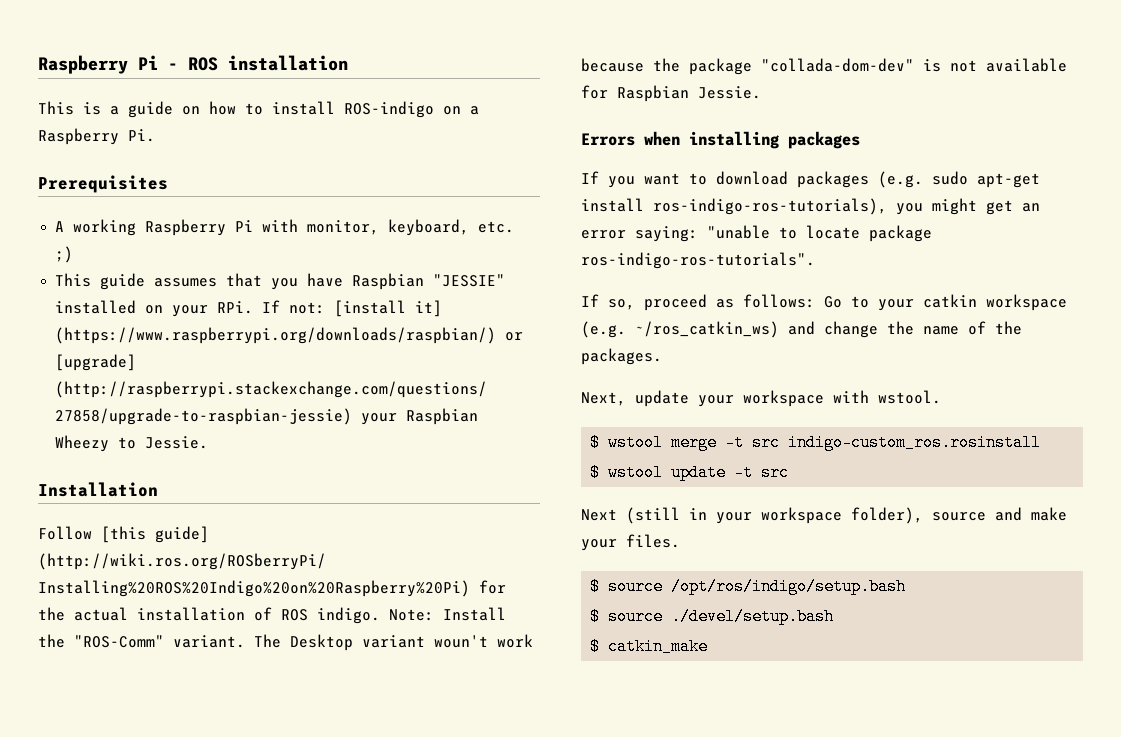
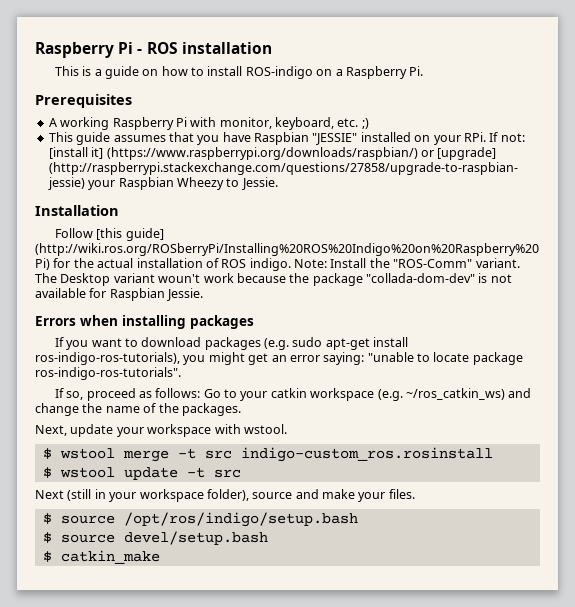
- $ source ./devel/setup.bash
+ $ source devel/setup.bash

